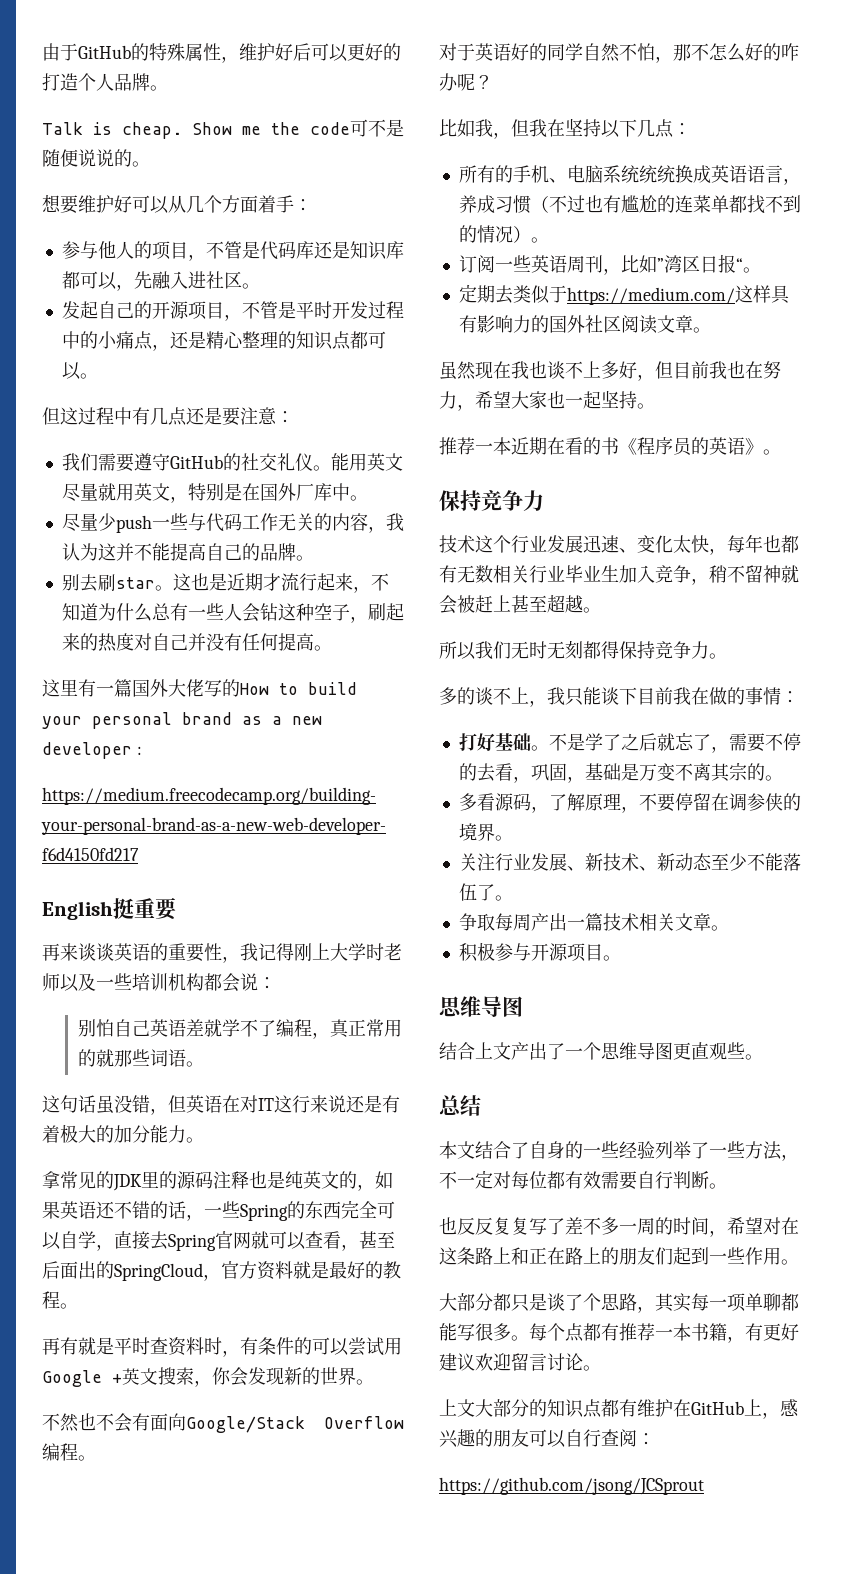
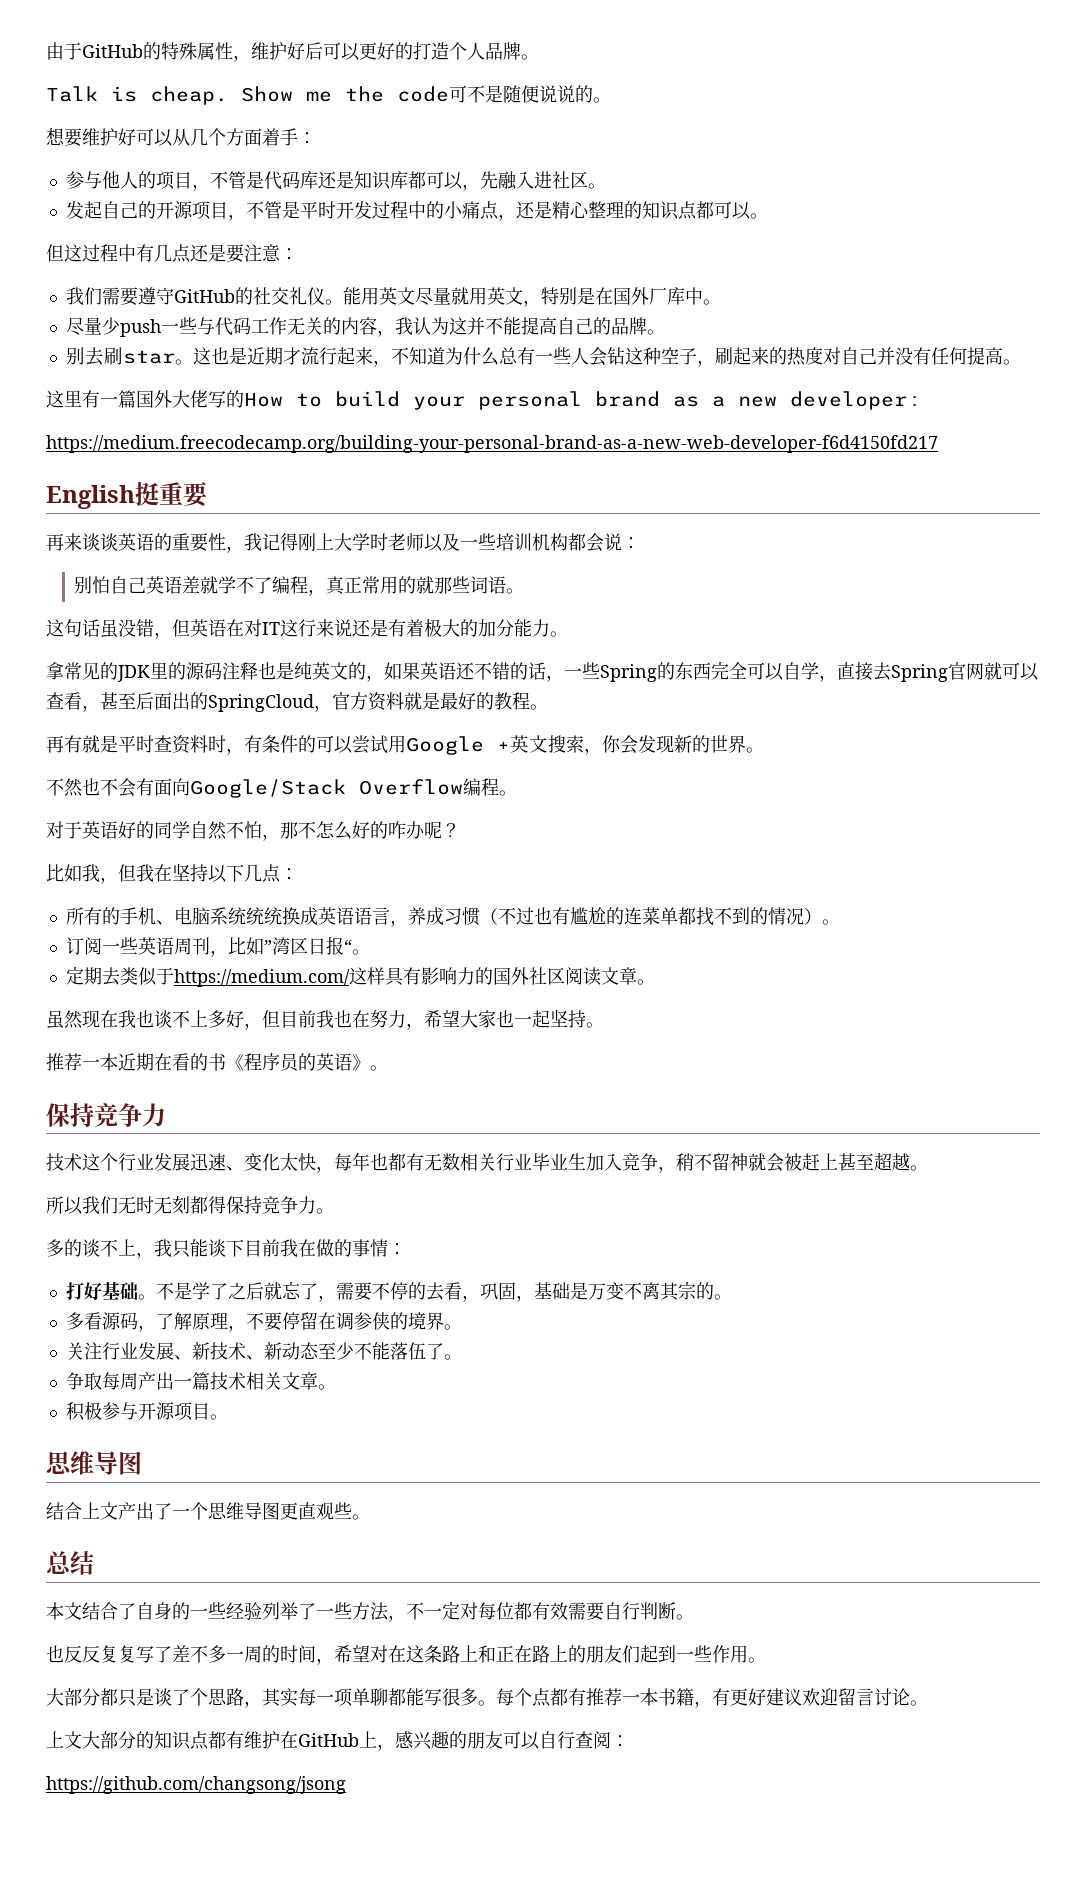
- https://github.com/jsong/JCSprout
+ https://github.com/changsong/jsong

